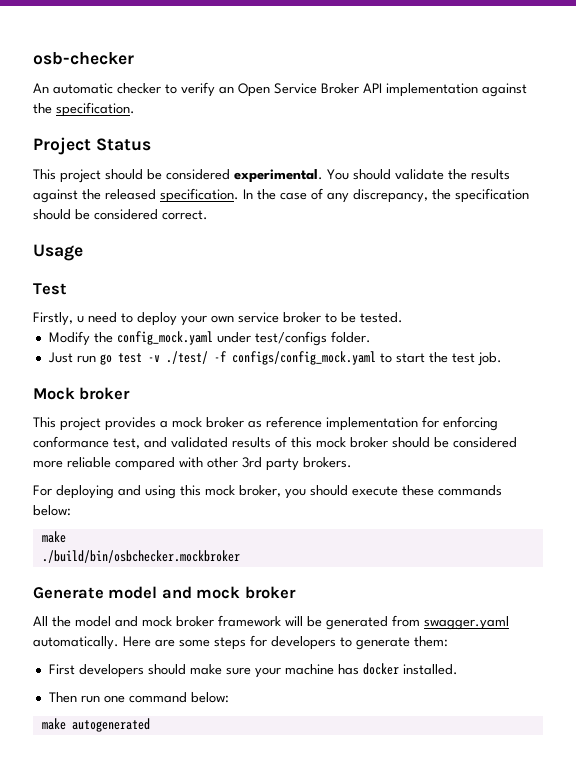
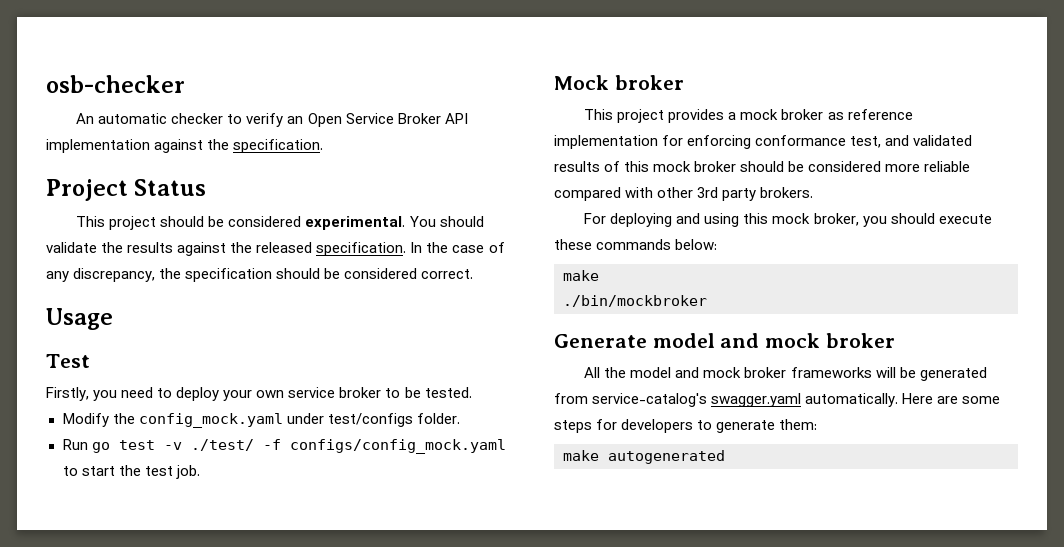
- Firstly, u need to deploy your own service broker to be tested.
+ Firstly, you need to deploy your own service broker to be tested.
- Just run go test -v ./test/ -f configs/config_mock.yaml to start the test job.
+ Run go test -v ./test/ -f configs/config_mock.yaml to start the test job.
- ./build/bin/osbchecker.mockbroker
+ ./bin/mockbroker
- All the model and mock broker framework will be generated from swagger.yaml automatically.
+ All the model and mock broker frameworks will be generated from service-catalog's swagger.yaml automatically.
- First developers should make sure your machine has docker installed.
- Then run one command below:

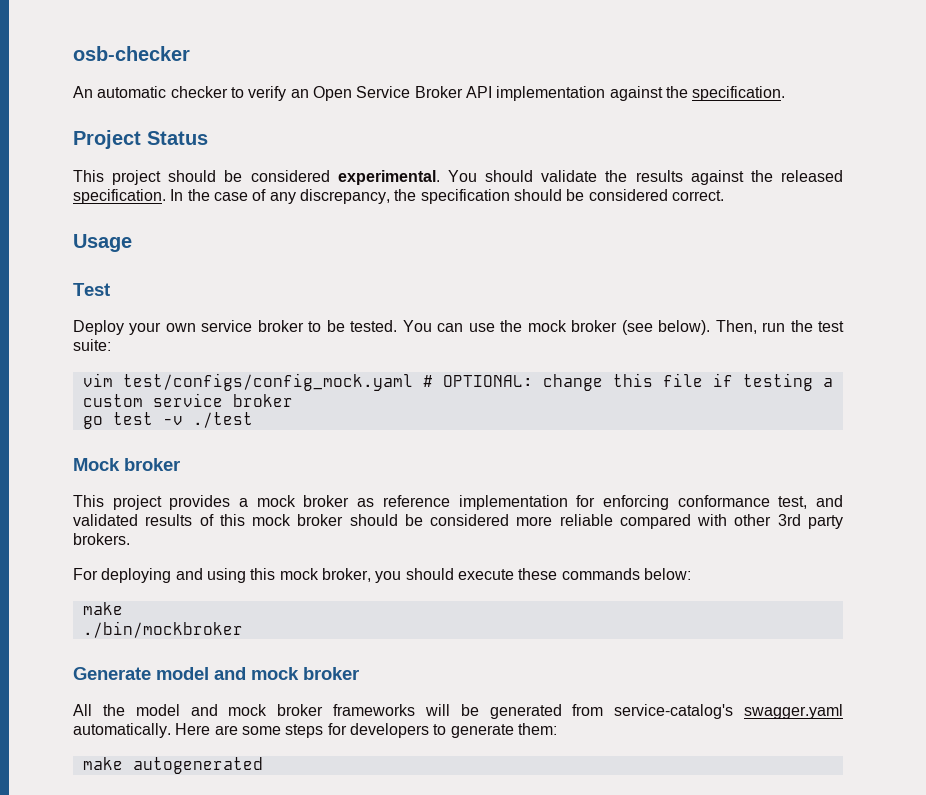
- Firstly, you need to deploy your own service broker to be tested.
- Modify the config_mock.yaml under test/configs folder.
- Run go test -v ./test/ -f configs/config_mock.yaml to start the test job.
+ Deploy your own service broker to be tested. You can use the mock broker (see below). Then, run the test suite:
+ vim test/configs/config_mock.yaml # OPTIONAL: change this file if testing a custom service broker
+ go test -v ./test

